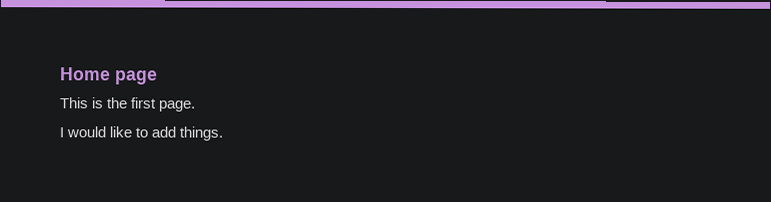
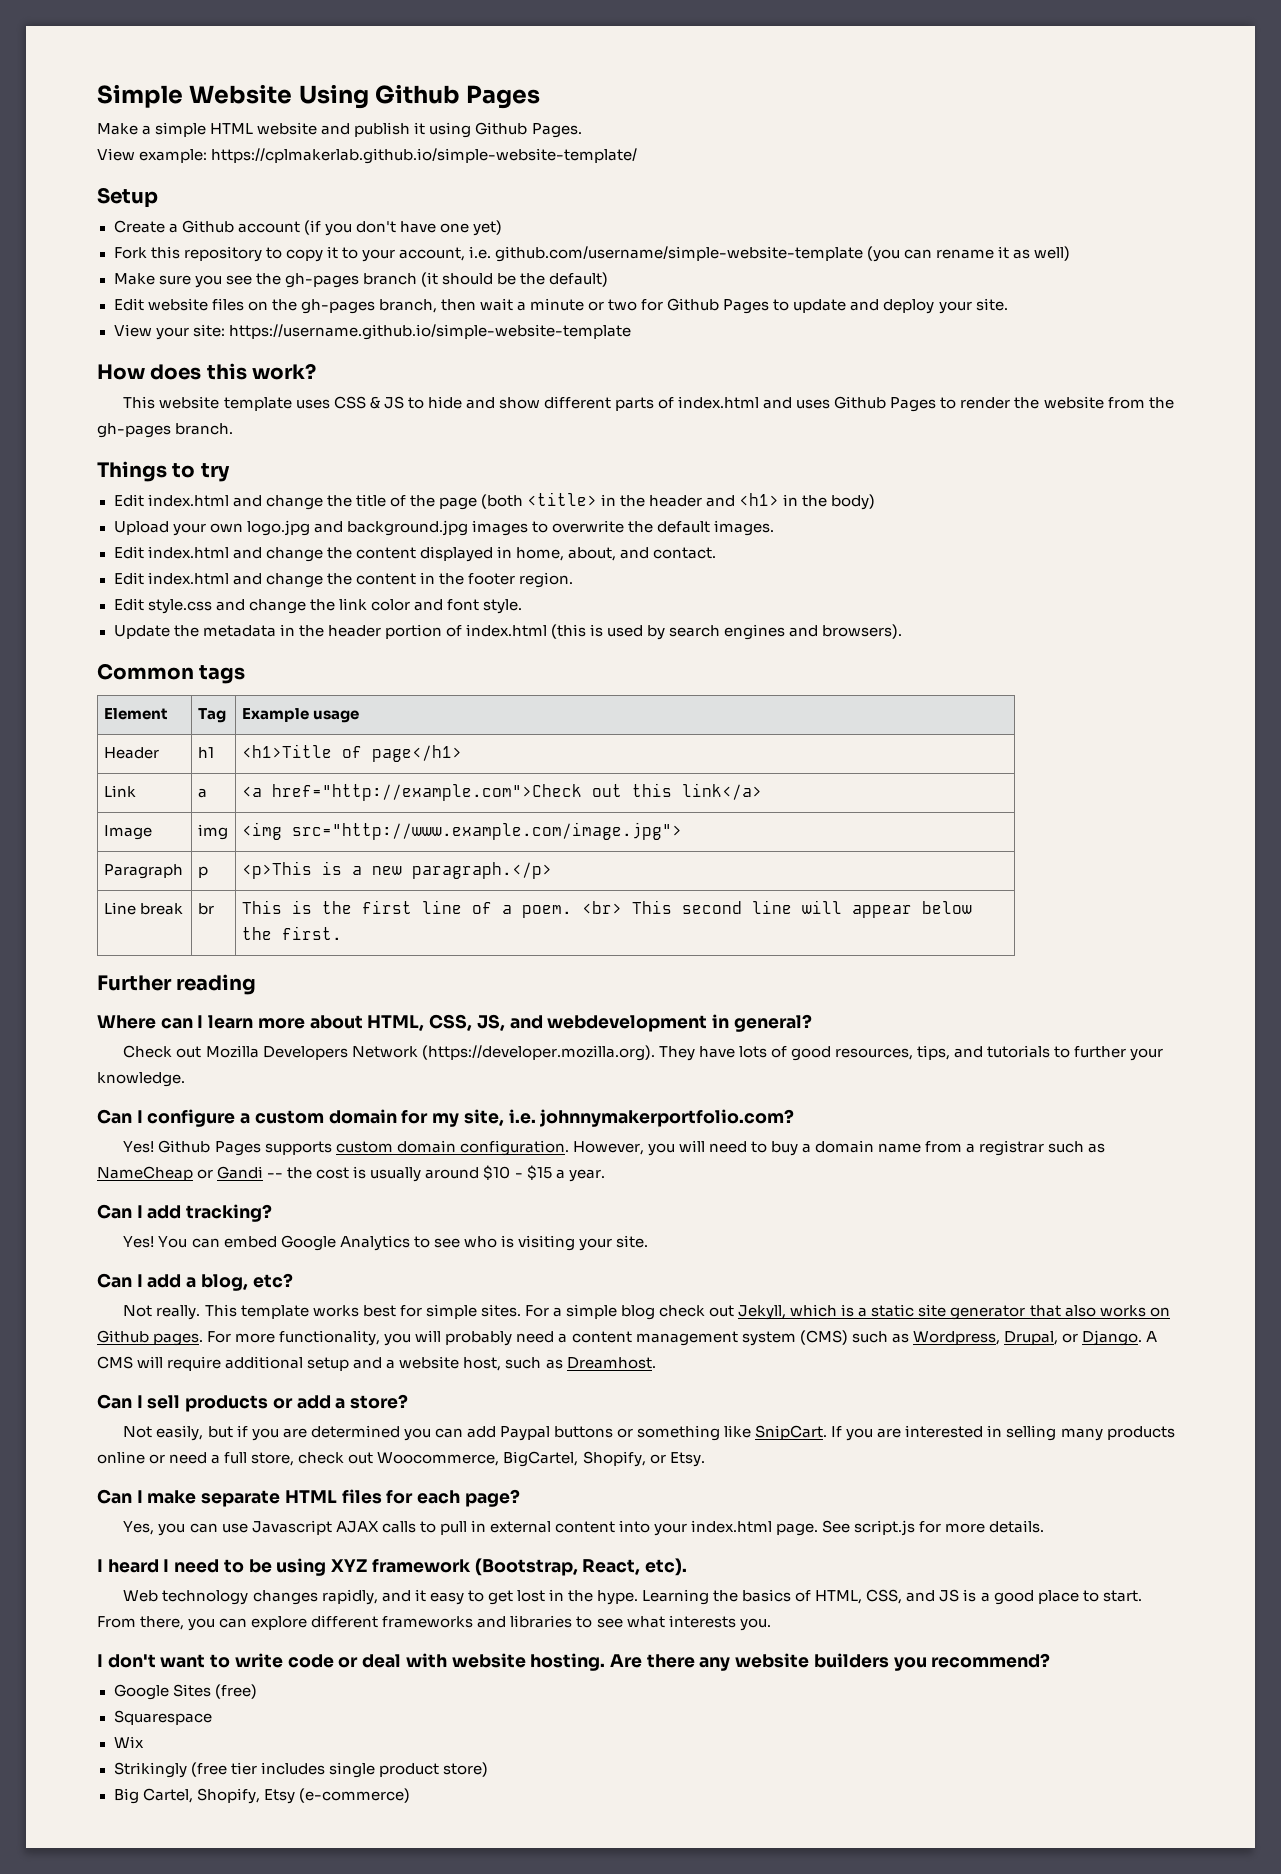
- Home page
- This is the first page.
- I would like to add things.
+ Simple Website Using Github Pages
+ Make a simple HTML website and publish it using Github Pages.
+ View example: https://cplmakerlab.github.io/simple-website-template/
+ Setup
+ Create a Github account (if you don't have one yet)
+ Fork this repository to copy it to your account, i.e. github.com/username/simple-website-template (you can rename it as well)
+ Make sure you see the gh-pages branch (it should be the default)
+ Edit website files on the gh-pages branch, then wait a minute or two for Github Pages to update and deploy your site.
+ View your site: https://username.github.io/simple-website-template
+ How does this work?
+ This website template uses CSS & JS to hide and show different parts of index.html and uses Github Pages to render the website from the gh-pages branch.
+ Things to try
+ Edit index.html and change the title of the page (both <title> in the header and <h1> in the body)
+ Upload your own logo.jpg and background.jpg images to overwrite the default images.
+ Edit index.html and change the content displayed in home, about, and contact.
+ Edit index.html and change the content in the footer region.
+ Edit style.css and change the link color and font style.
+ Update the metadata in the header portion of index.html (this is used by search engines and browsers).
+ Common tags
+ Element | Tag | Example usage
+ Header | h1 | <h1>Title of page</h1>
+ Link | a | <a href="http://example.com">Check out this link</a>
+ Image | img | <img src="http://www.example.com/image.jpg">
+ Paragraph | p | <p>This is a new paragraph.</p>
+ Line break | br | This is the first line of a poem. <br> This second line will appear below the first.
+ Further reading
+ Where can I learn more about HTML, CSS, JS, and webdevelopment in general?
+ Check out Mozilla Developers Network (https://developer.mozilla.org). They have lots of good resources, tips, and tutorials to further your knowledge.
+ Can I configure a custom domain for my site, i.e. johnnymakerportfolio.com?
+ Yes! Github Pages supports custom domain configuration. However, you will need to buy a domain name from a registrar such as NameCheap or Gandi -- the cost is usually around $10 - $15 a year.
+ Can I add tracking?
+ Yes! You can embed Google Analytics to see who is visiting your site.
+ Can I add a blog, etc?
+ Not really. This template works best for simple sites. For a simple blog check out Jekyll, which is a static site generator that also works on Github pages. For more functionality, you will probably need a content management system (CMS) such as Wordpress, Drupal, or Django. A CMS will require additional setup and a website host, such as Dreamhost.
+ Can I sell products or add a store?
+ Not easily, but if you are determined you can add Paypal buttons or something like SnipCart. If you are interested in selling many products online or need a full store, check out Woocommerce, BigCartel, Shopify, or Etsy.
+ Can I make separate HTML files for each page?
+ Yes, you can use Javascript AJAX calls to pull in external content into your index.html page. See script.js for more details.
+ I heard I need to be using XYZ framework (Bootstrap, React, etc).
+ Web technology changes rapidly, and it easy to get lost in the hype. Learning the basics of HTML, CSS, and JS is a good place to start. From there, you can explore different frameworks and libraries to see what interests you.
+ I don't want to write code or deal with website hosting. Are there any website builders you recommend?
+ Google Sites (free)
+ Squarespace
+ Wix
+ Strikingly (free tier includes single product store)
+ Big Cartel, Shopify, Etsy (e-commerce)

